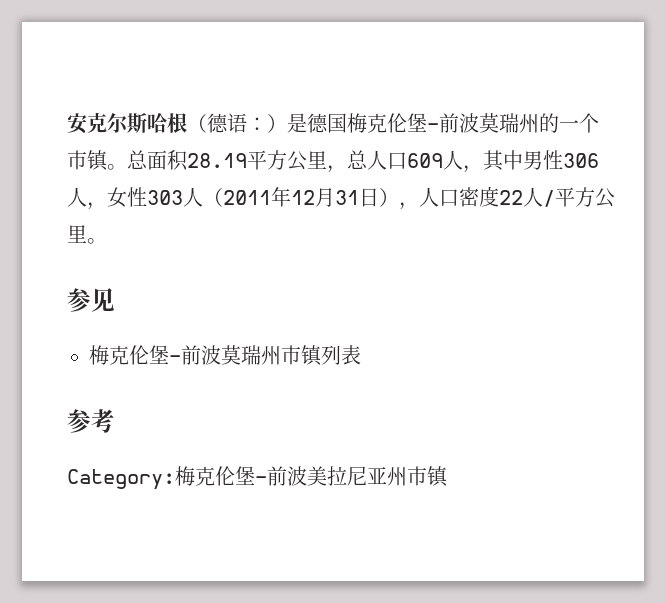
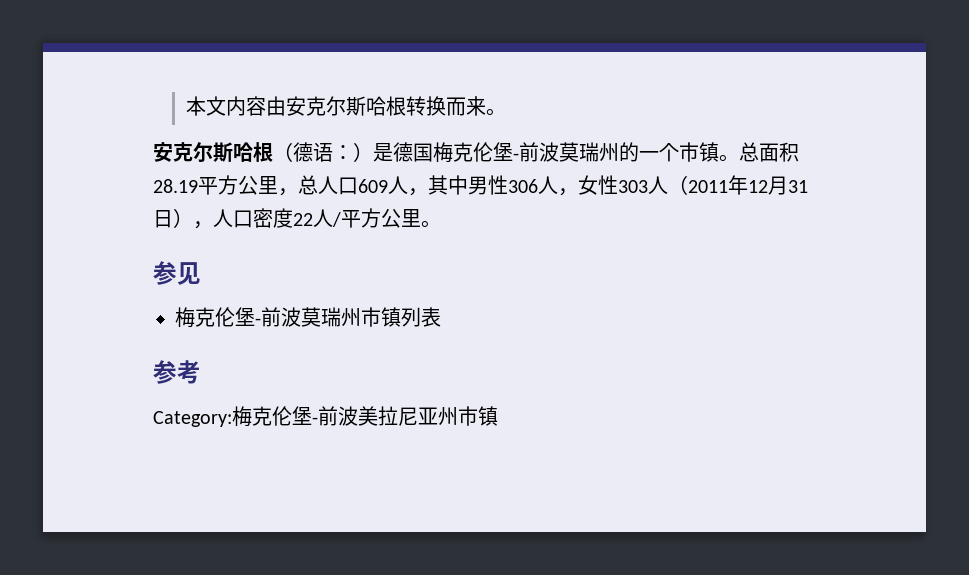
+ 本文内容由安克尔斯哈根转换而来。

